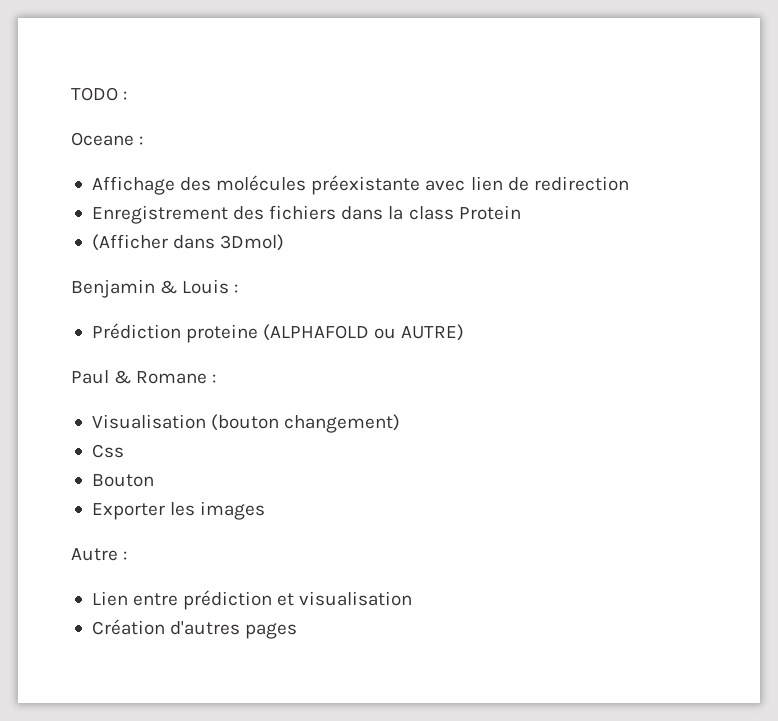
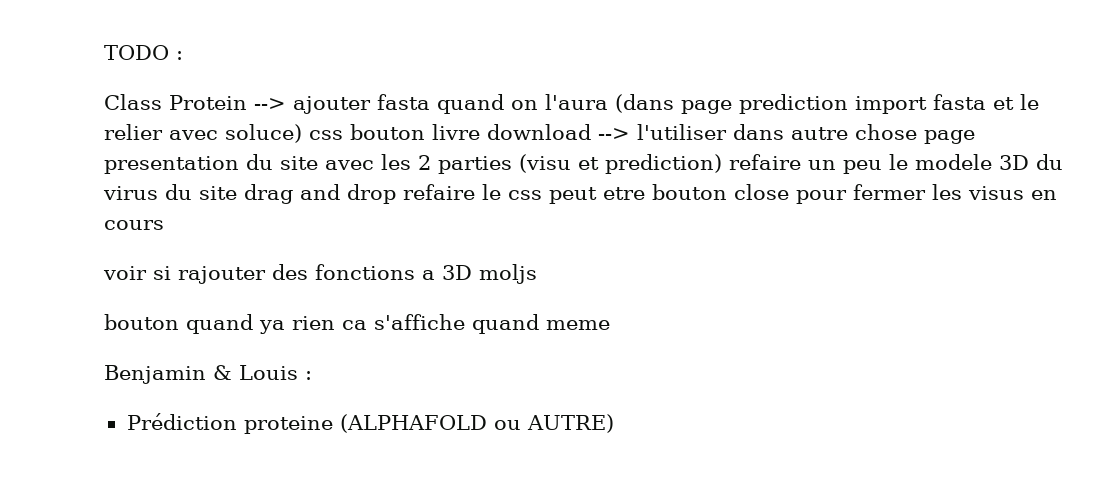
- Oceane :
- Affichage des molécules préexistante avec lien de redirection
- Enregistrement des fichiers dans la class Protein
- (Afficher dans 3Dmol)
+ Class Protein --> ajouter fasta quand on l'aura (dans page prediction import fasta et le relier avec soluce) css bouton livre download --> l'utiliser dans autre chose page presentation du site avec les 2 parties (visu et prediction) refaire un peu le modele 3D du virus du site drag and drop refaire le css peut etre bouton close pour fermer les visus en cours
+ voir si rajouter des fonctions a 3D moljs
+ bouton quand ya rien ca s'affiche quand meme
- Paul & Romane :
- Visualisation (bouton changement)
- Css
- Bouton
- Exporter les images
- Autre :
- Lien entre prédiction et visualisation
- Création d'autres pages

